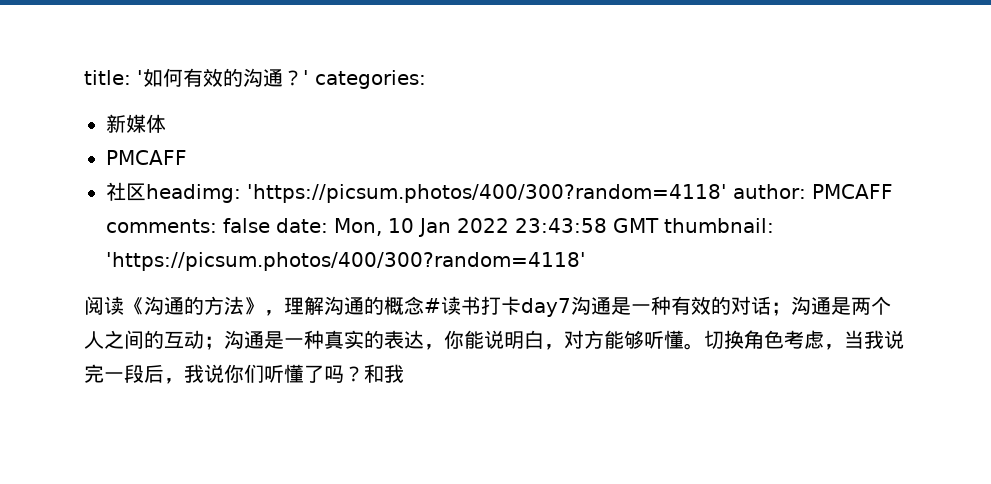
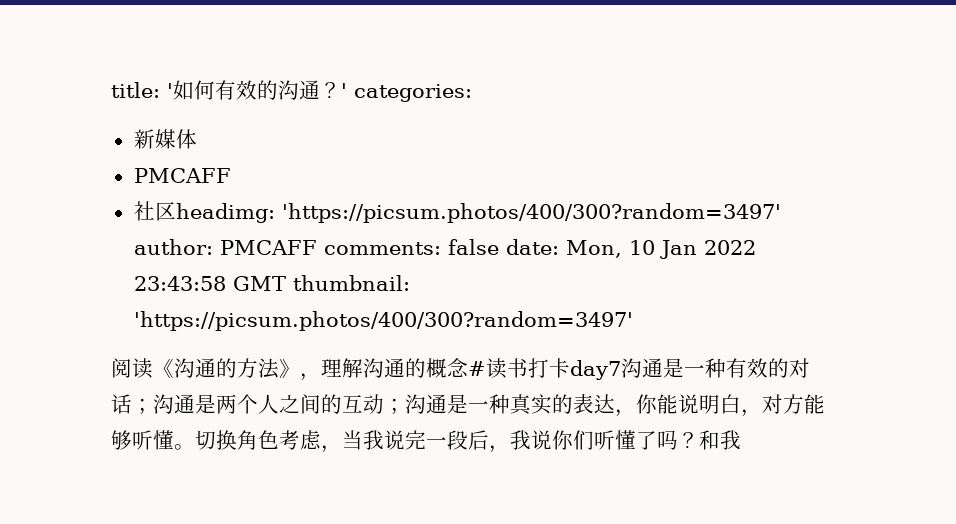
- 社区headimg: 'https://picsum.photos/400/300?random=4118' author: PMCAFF comments: false date: Mon, 10 Jan 2022 23:43:58 GMT thumbnail: 'https://picsum.photos/400/300?random=4118'
+ 社区headimg: 'https://picsum.photos/400/300?random=3497' author: PMCAFF comments: false date: Mon, 10 Jan 2022 23:43:58 GMT thumbnail: 'https://picsum.photos/400/300?random=3497'

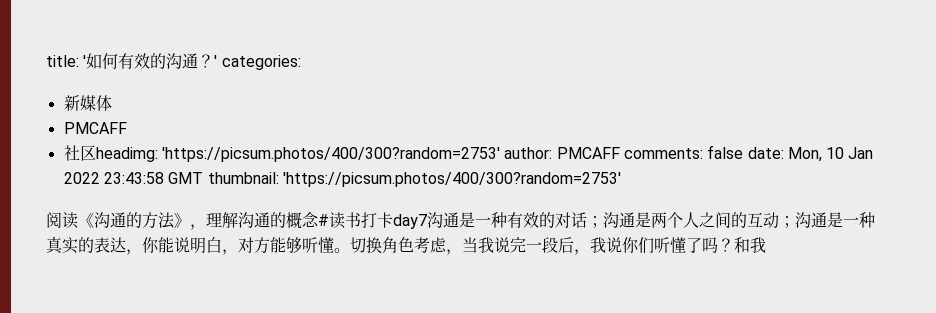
- 社区headimg: 'https://picsum.photos/400/300?random=3497' author: PMCAFF comments: false date: Mon, 10 Jan 2022 23:43:58 GMT thumbnail: 'https://picsum.photos/400/300?random=3497'
+ 社区headimg: 'https://picsum.photos/400/300?random=2753' author: PMCAFF comments: false date: Mon, 10 Jan 2022 23:43:58 GMT thumbnail: 'https://picsum.photos/400/300?random=2753'

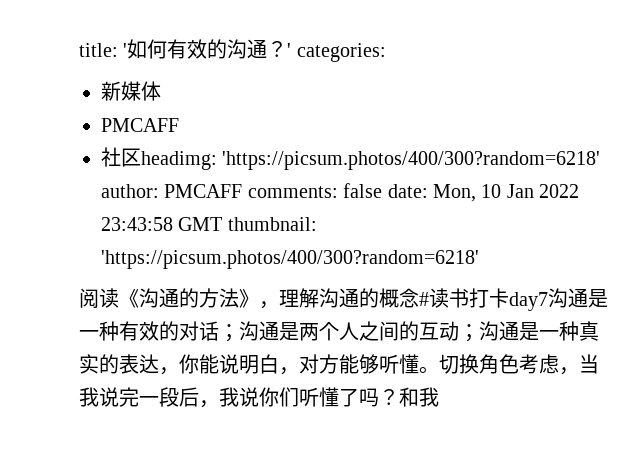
- 社区headimg: 'https://picsum.photos/400/300?random=2753' author: PMCAFF comments: false date: Mon, 10 Jan 2022 23:43:58 GMT thumbnail: 'https://picsum.photos/400/300?random=2753'
+ 社区headimg: 'https://picsum.photos/400/300?random=6218' author: PMCAFF comments: false date: Mon, 10 Jan 2022 23:43:58 GMT thumbnail: 'https://picsum.photos/400/300?random=6218'

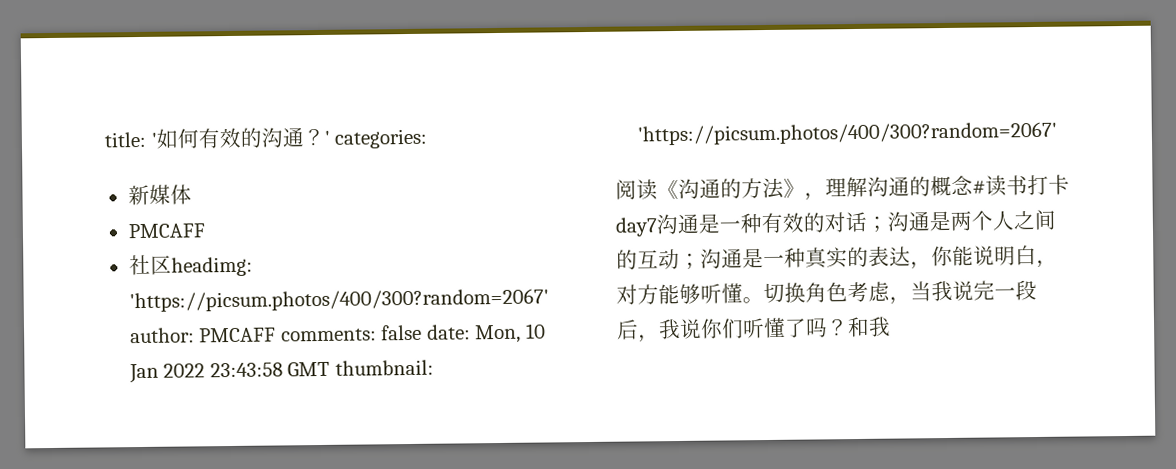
- 社区headimg: 'https://picsum.photos/400/300?random=6218' author: PMCAFF comments: false date: Mon, 10 Jan 2022 23:43:58 GMT thumbnail: 'https://picsum.photos/400/300?random=6218'
+ 社区headimg: 'https://picsum.photos/400/300?random=2067' author: PMCAFF comments: false date: Mon, 10 Jan 2022 23:43:58 GMT thumbnail: 'https://picsum.photos/400/300?random=2067'

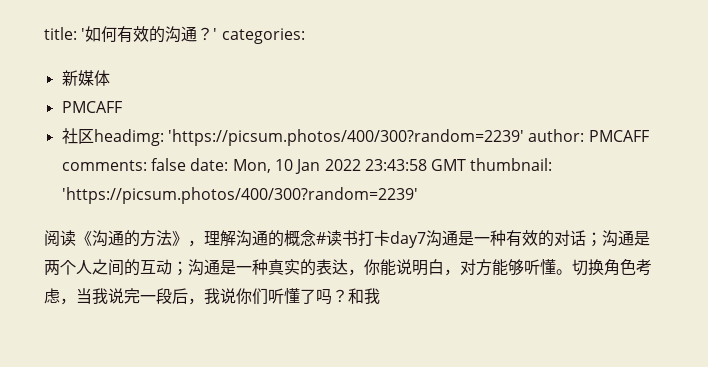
- 社区headimg: 'https://picsum.photos/400/300?random=2067' author: PMCAFF comments: false date: Mon, 10 Jan 2022 23:43:58 GMT thumbnail: 'https://picsum.photos/400/300?random=2067'
+ 社区headimg: 'https://picsum.photos/400/300?random=2239' author: PMCAFF comments: false date: Mon, 10 Jan 2022 23:43:58 GMT thumbnail: 'https://picsum.photos/400/300?random=2239'

